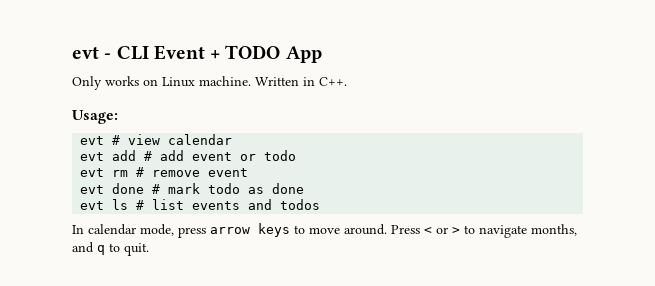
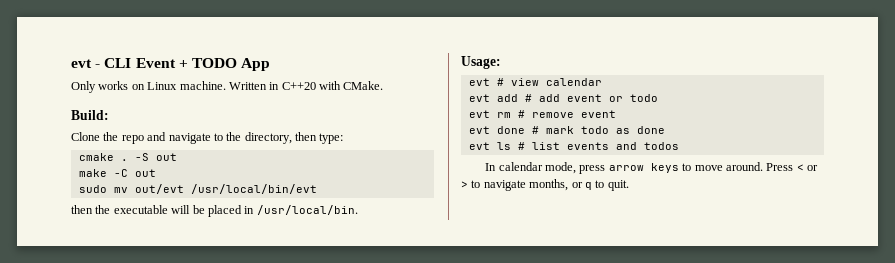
- Written in C++.
+ Written in C++20 with CMake.
+ Build:
+ Clone the repo and navigate to the directory, then type:
+ cmake . -S out
+ make -C out
+ sudo mv out/evt /usr/local/bin/evt
+ then the executable will be placed in /usr/local/bin.
- Press < or > to navigate months, and q to quit.
+ Press < or > to navigate months, or q to quit.

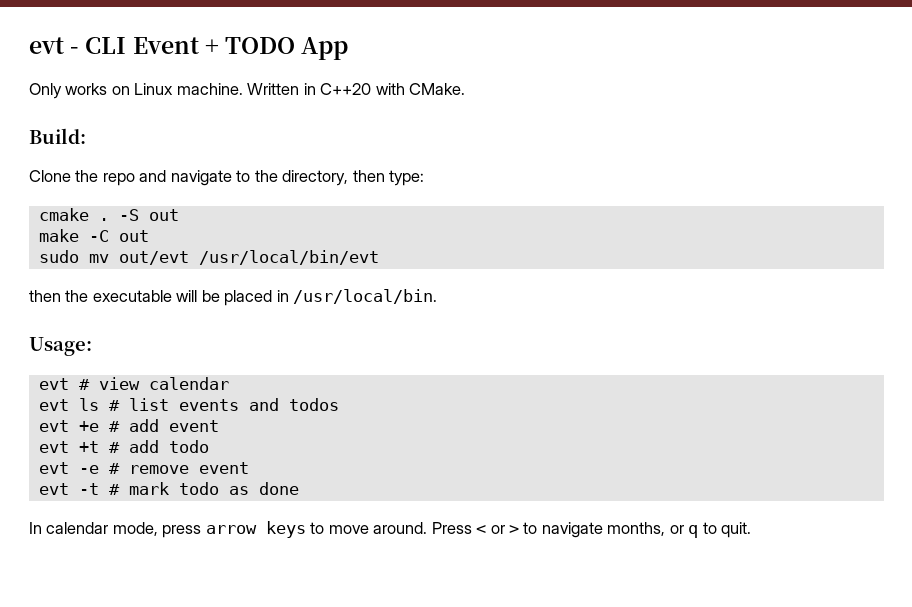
- evt add # add event or todo
- evt rm # remove event
- evt done # mark todo as done
+ evt +e # add event
+ evt +t # add todo
+ evt -e # remove event
+ evt -t # mark todo as done

